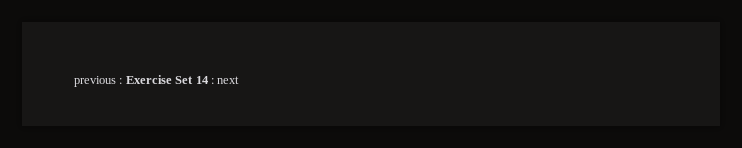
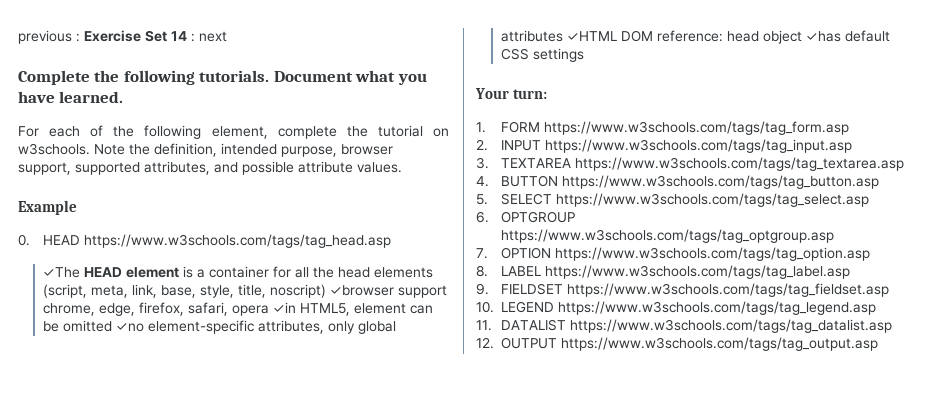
+ Complete the following tutorials. Document what you have learned.
+ For each of the following element, complete the tutorial on w3schools. Note the definition, intended purpose, browser support, supported attributes, and possible attribute values.
+ Example
+ 0. HEAD https://www.w3schools.com/tags/tag_head.asp
+ ✓The HEAD element is a container for all the head elements (script, meta, link, base, style, title, noscript) ✓browser support chrome, edge, firefox, safari, opera ✓in HTML5, element can be omitted ✓no element-specific attributes, only global attributes ✓HTML DOM reference: head object ✓has default CSS settings
+ Your turn:
+ 1. FORM https://www.w3schools.com/tags/tag_form.asp
+ 2. INPUT https://www.w3schools.com/tags/tag_input.asp
+ 3. TEXTAREA https://www.w3schools.com/tags/tag_textarea.asp
+ 4. BUTTON https://www.w3schools.com/tags/tag_button.asp
+ 5. SELECT https://www.w3schools.com/tags/tag_select.asp
+ 6. OPTGROUP https://www.w3schools.com/tags/tag_optgroup.asp
+ 7. OPTION https://www.w3schools.com/tags/tag_option.asp
+ 8. LABEL https://www.w3schools.com/tags/tag_label.asp
+ 9. FIELDSET https://www.w3schools.com/tags/tag_fieldset.asp
+ 10. LEGEND https://www.w3schools.com/tags/tag_legend.asp
+ 11. DATALIST https://www.w3schools.com/tags/tag_datalist.asp
+ 12. OUTPUT https://www.w3schools.com/tags/tag_output.asp

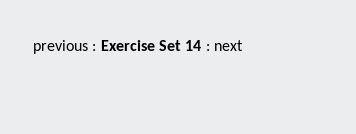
- Complete the following tutorials. Document what you have learned.
- For each of the following element, complete the tutorial on w3schools. Note the definition, intended purpose, browser support, supported attributes, and possible attribute values.
- Example
- 0. HEAD https://www.w3schools.com/tags/tag_head.asp
- ✓The HEAD element is a container for all the head elements (script, meta, link, base, style, title, noscript) ✓browser support chrome, edge, firefox, safari, opera ✓in HTML5, element can be omitted ✓no element-specific attributes, only global attributes ✓HTML DOM reference: head object ✓has default CSS settings
- Your turn:
- 1. FORM https://www.w3schools.com/tags/tag_form.asp
- 2. INPUT https://www.w3schools.com/tags/tag_input.asp
- 3. TEXTAREA https://www.w3schools.com/tags/tag_textarea.asp
- 4. BUTTON https://www.w3schools.com/tags/tag_button.asp
- 5. SELECT https://www.w3schools.com/tags/tag_select.asp
- 6. OPTGROUP https://www.w3schools.com/tags/tag_optgroup.asp
- 7. OPTION https://www.w3schools.com/tags/tag_option.asp
- 8. LABEL https://www.w3schools.com/tags/tag_label.asp
- 9. FIELDSET https://www.w3schools.com/tags/tag_fieldset.asp
- 10. LEGEND https://www.w3schools.com/tags/tag_legend.asp
- 11. DATALIST https://www.w3schools.com/tags/tag_datalist.asp
- 12. OUTPUT https://www.w3schools.com/tags/tag_output.asp

